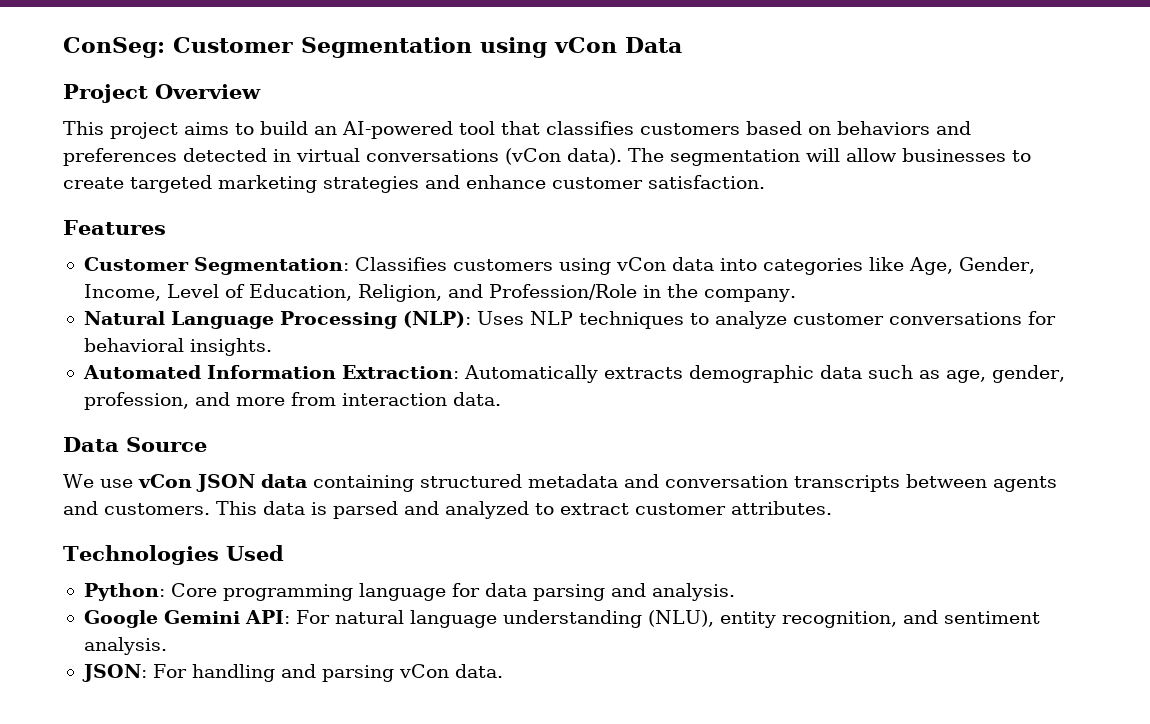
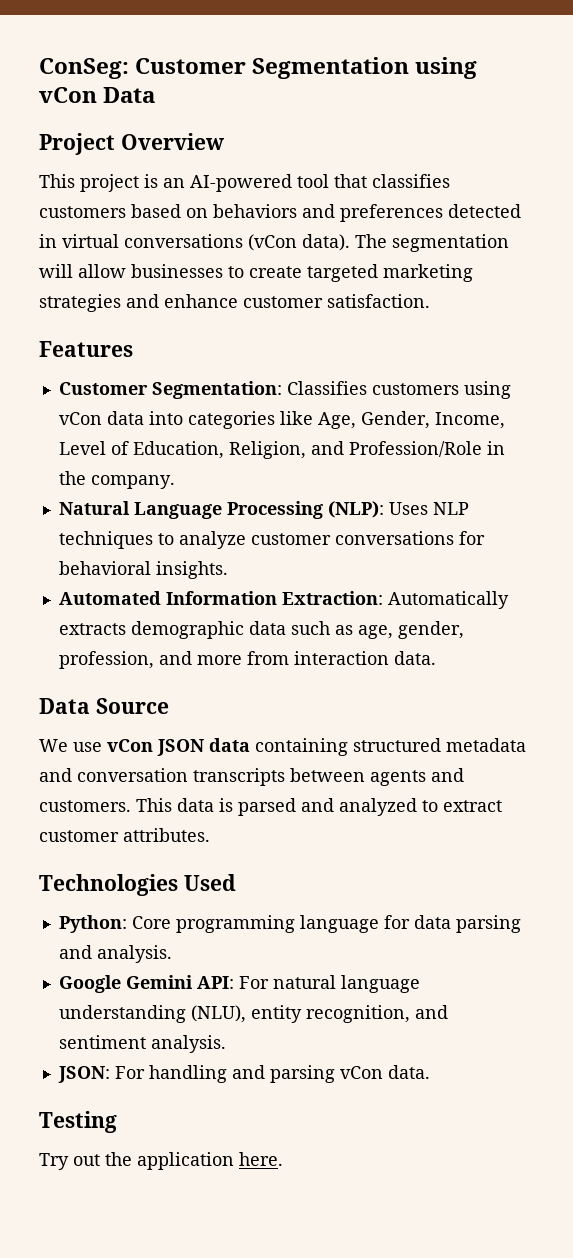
- This project aims to build an AI-powered tool that classifies customers based on behaviors and preferences detected in virtual conversations (vCon data).
+ This project is an AI-powered tool that classifies customers based on behaviors and preferences detected in virtual conversations (vCon data).
+ Testing
+ Try out the application here.

